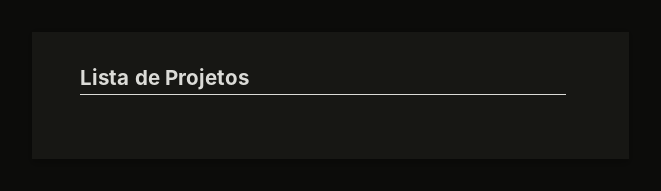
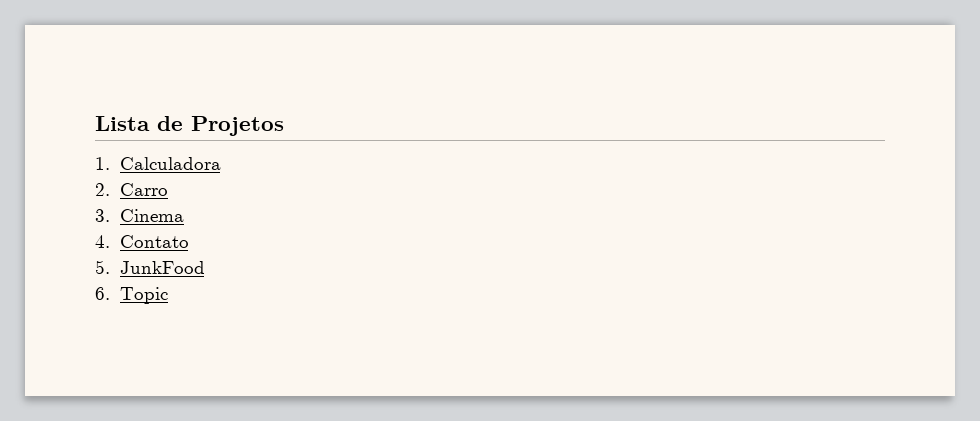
+ 1. Calculadora
+ 2. Carro
+ 3. Cinema
+ 4. Contato
+ 5. JunkFood
+ 6. Topic

